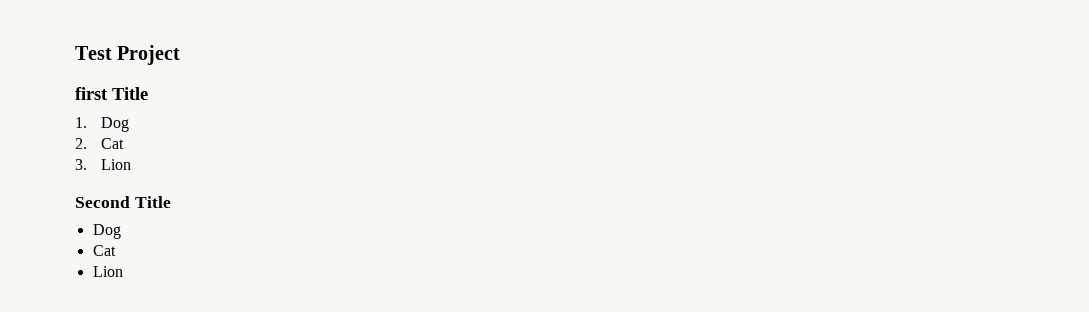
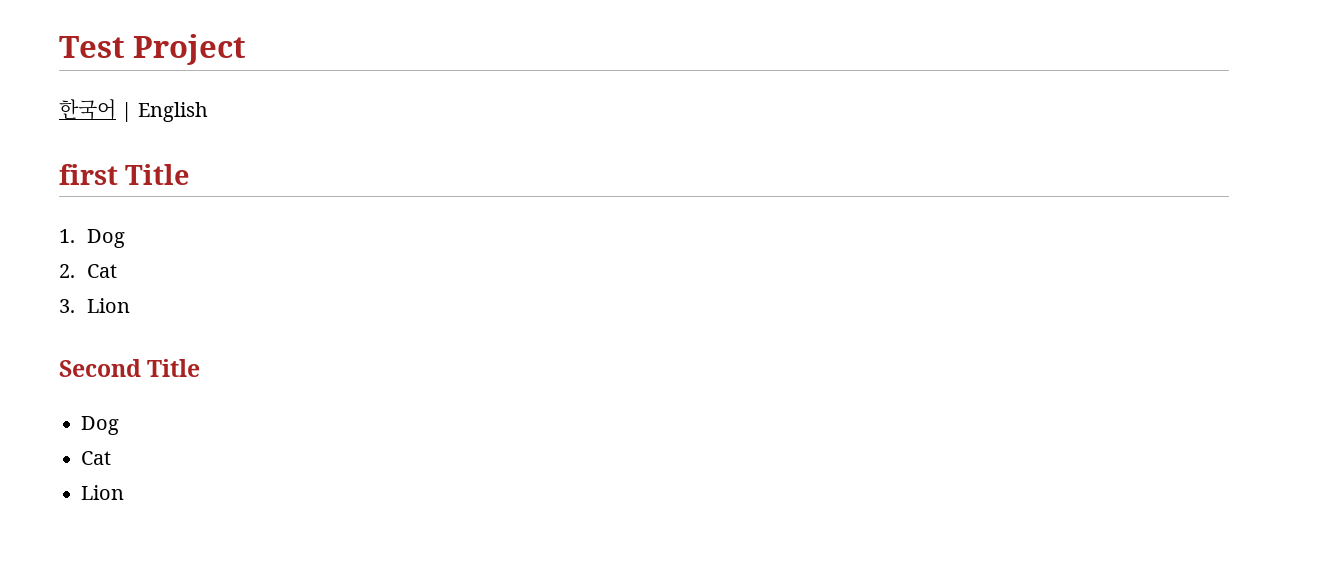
+ 한국어 | English

